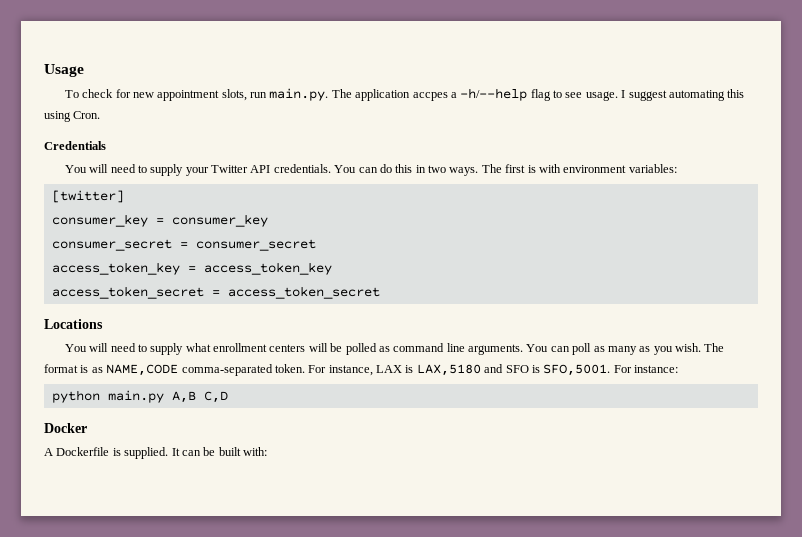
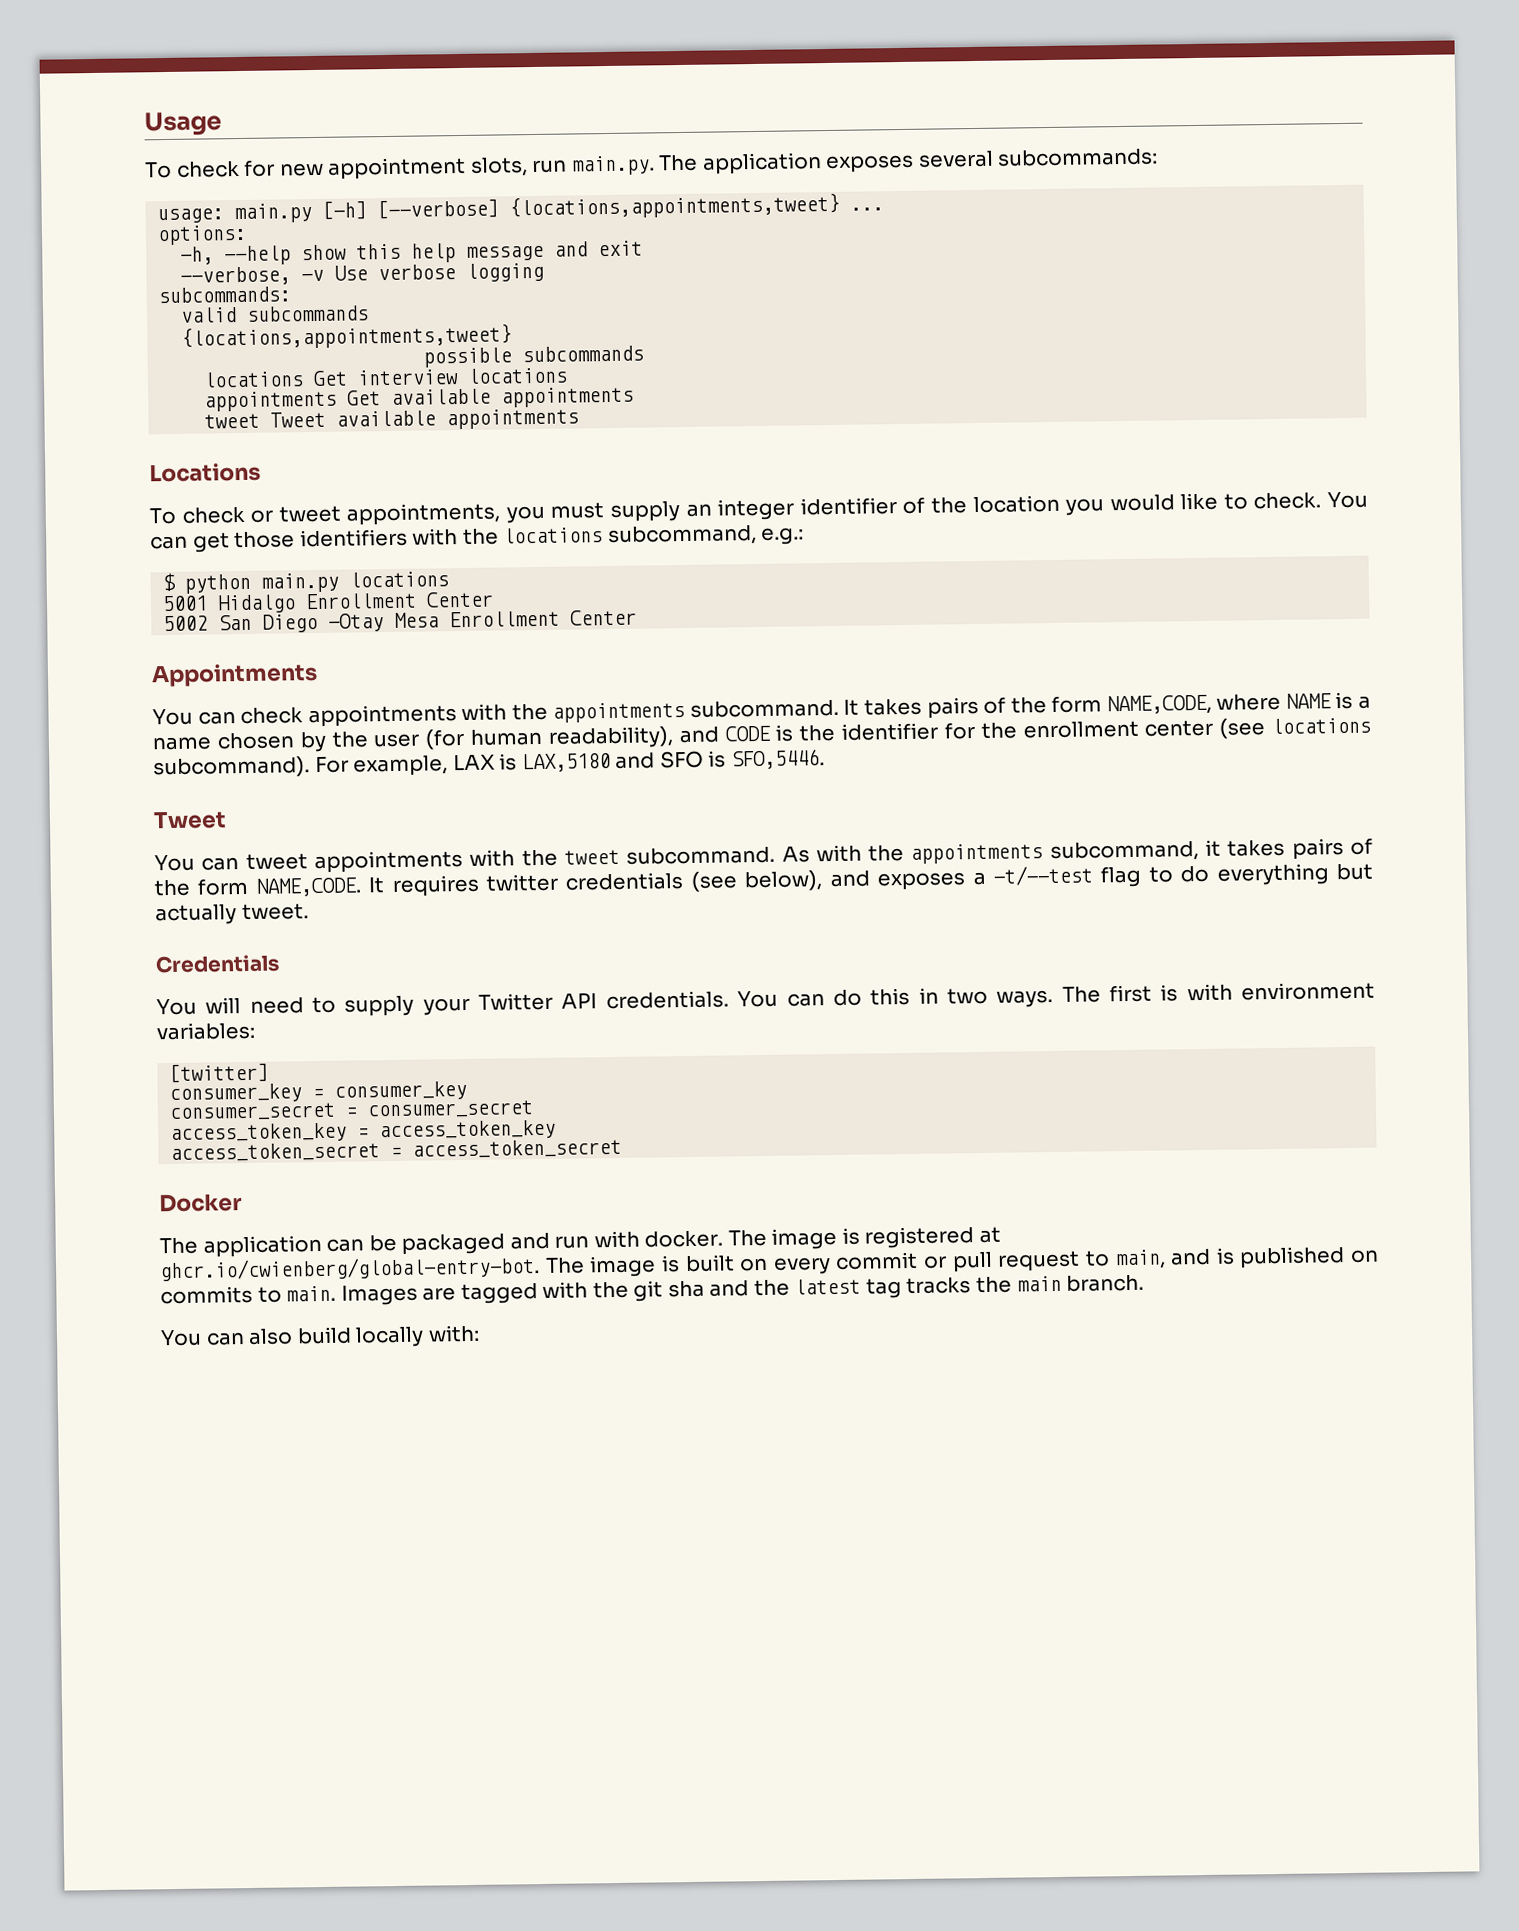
- To check for new appointment slots, run main.py. The application accpes a -h/--help flag to see usage. I suggest automating this using Cron.
+ To check for new appointment slots, run main.py. The application exposes several subcommands:
+ usage: main.py [-h] [--verbose] {locations,appointments,tweet} ...
+ options:
+ -h, --help show this help message and exit
+ --verbose, -v Use verbose logging
+ subcommands:
+ valid subcommands
+ {locations,appointments,tweet}
+ possible subcommands
+ locations Get interview locations
+ appointments Get available appointments
+ tweet Tweet available appointments
+ Locations
+ To check or tweet appointments, you must supply an integer identifier of the location you would like to check. You can get those identifiers with the locations subcommand, e.g.:
+ $ python main.py locations
+ 5001 Hidalgo Enrollment Center
+ 5002 San Diego -Otay Mesa Enrollment Center
+ Appointments
+ You can check appointments with the appointments subcommand. It takes pairs of the form NAME,CODE, where NAME is a name chosen by the user (for human readability), and CODE is the identifier for the enrollment center (see locations subcommand). For example, LAX is LAX,5180 and SFO is SFO,5446.
+ Tweet
+ You can tweet appointments with the tweet subcommand. As with the appointments subcommand, it takes pairs of the form NAME,CODE. It requires twitter credentials (see below), and exposes a -t/--test flag to do everything but actually tweet.
- Locations
- You will need to supply what enrollment centers will be polled as command line arguments. You can poll as many as you wish. The format is as NAME,CODE comma-separated token. For instance, LAX is LAX,5180 and SFO is SFO,5001. For instance:
- python main.py A,B C,D
  Docker
- A Dockerfile is supplied. It can be built with:
+ The application can be packaged and run with docker. The image is registered at ghcr.io/cwienberg/global-entry-bot. The image is built on every commit or pull request to main, and is published on commits to main. Images are tagged with the git sha and the latest tag tracks the main branch.
+ You can also build locally with:

